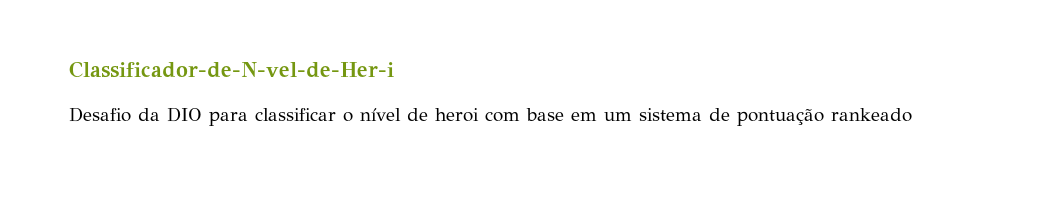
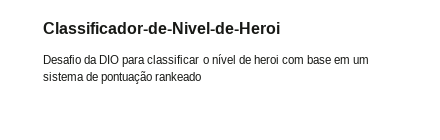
- Classificador-de-N-vel-de-Her-i
+ Classificador-de-Nivel-de-Heroi

